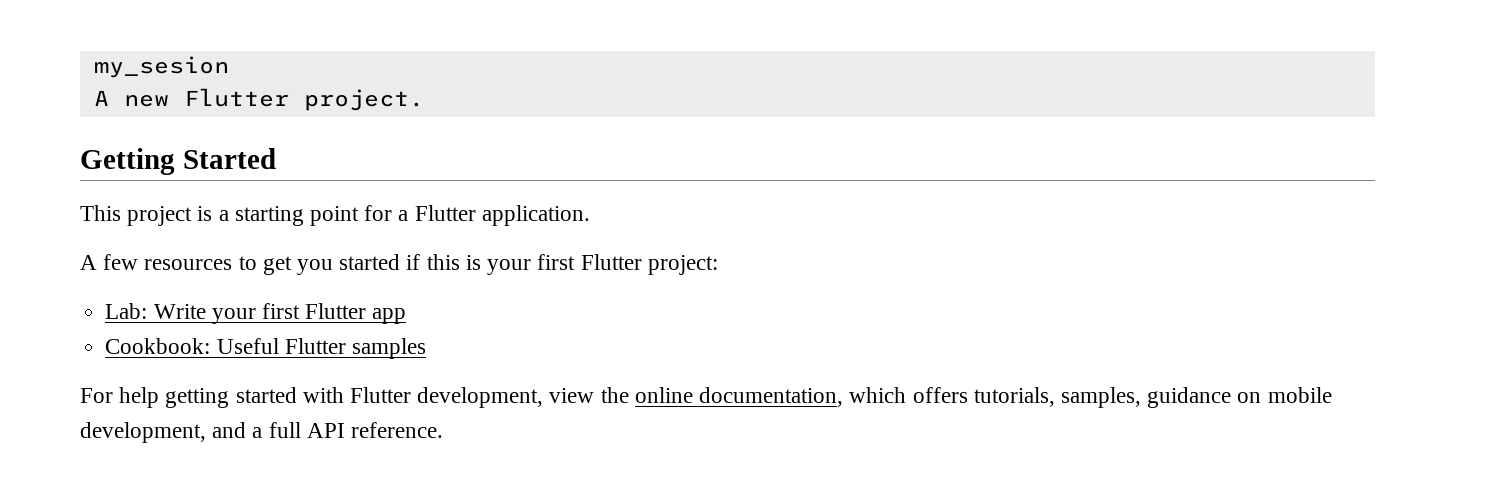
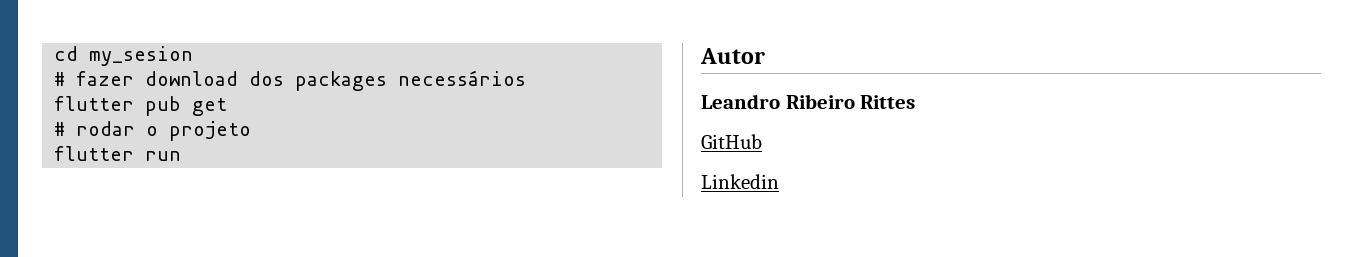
- my_sesion
+ cd my_sesion
- A new Flutter project.
- Getting Started
- This project is a starting point for a Flutter application.
- A few resources to get you started if this is your first Flutter project:
- Lab: Write your first Flutter app
- Cookbook: Useful Flutter samples
- For help getting started with Flutter development, view the online documentation, which offers tutorials, samples, guidance on mobile development, and a full API reference.
+ # fazer download dos packages necessários
+ flutter pub get
+ # rodar o projeto
+ flutter run
+ Autor
+ Leandro Ribeiro Rittes
+ GitHub
+ Linkedin

